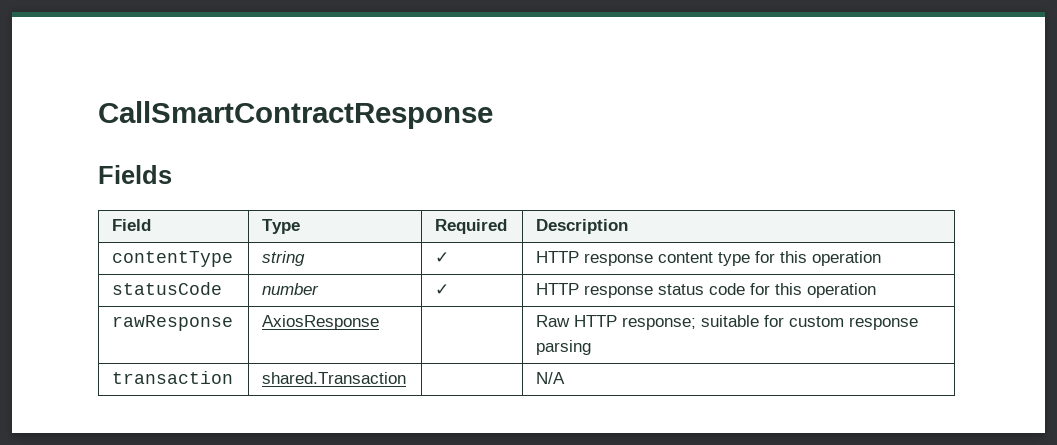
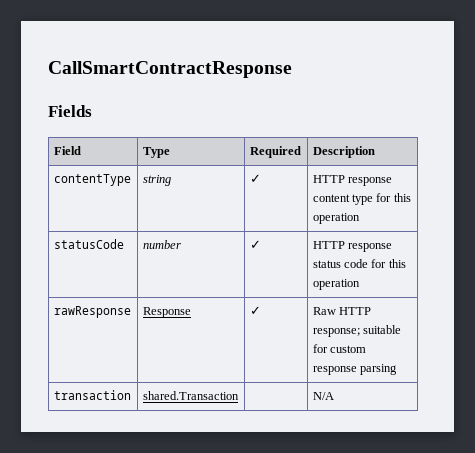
- rawResponse | AxiosResponse | | Raw HTTP response; suitable for custom response parsing
+ rawResponse | Response | ✓ | Raw HTTP response; suitable for custom response parsing

